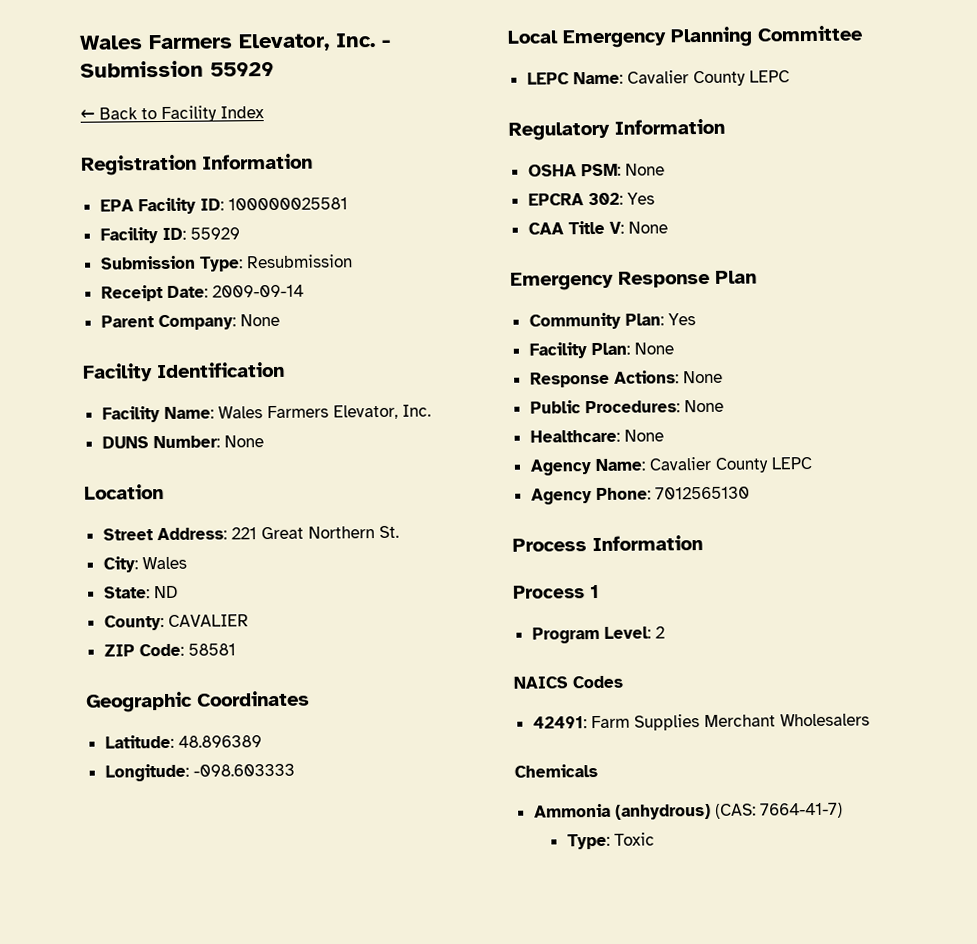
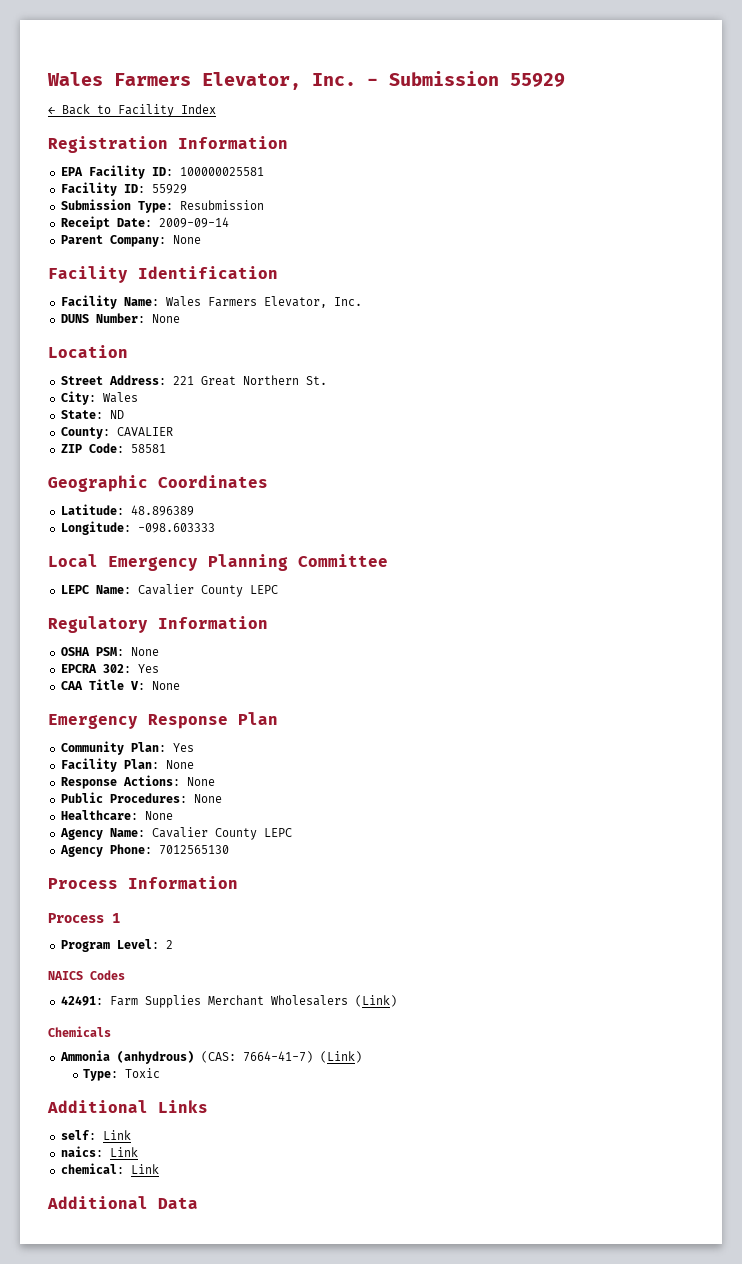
- 42491: Farm Supplies Merchant Wholesalers
+ 42491: Farm Supplies Merchant Wholesalers (Link)
- Ammonia (anhydrous) (CAS: 7664-41-7)
+ Ammonia (anhydrous) (CAS: 7664-41-7) (Link)
+ Additional Links
+ self: Link
+ naics: Link
+ chemical: Link
+ Additional Data

